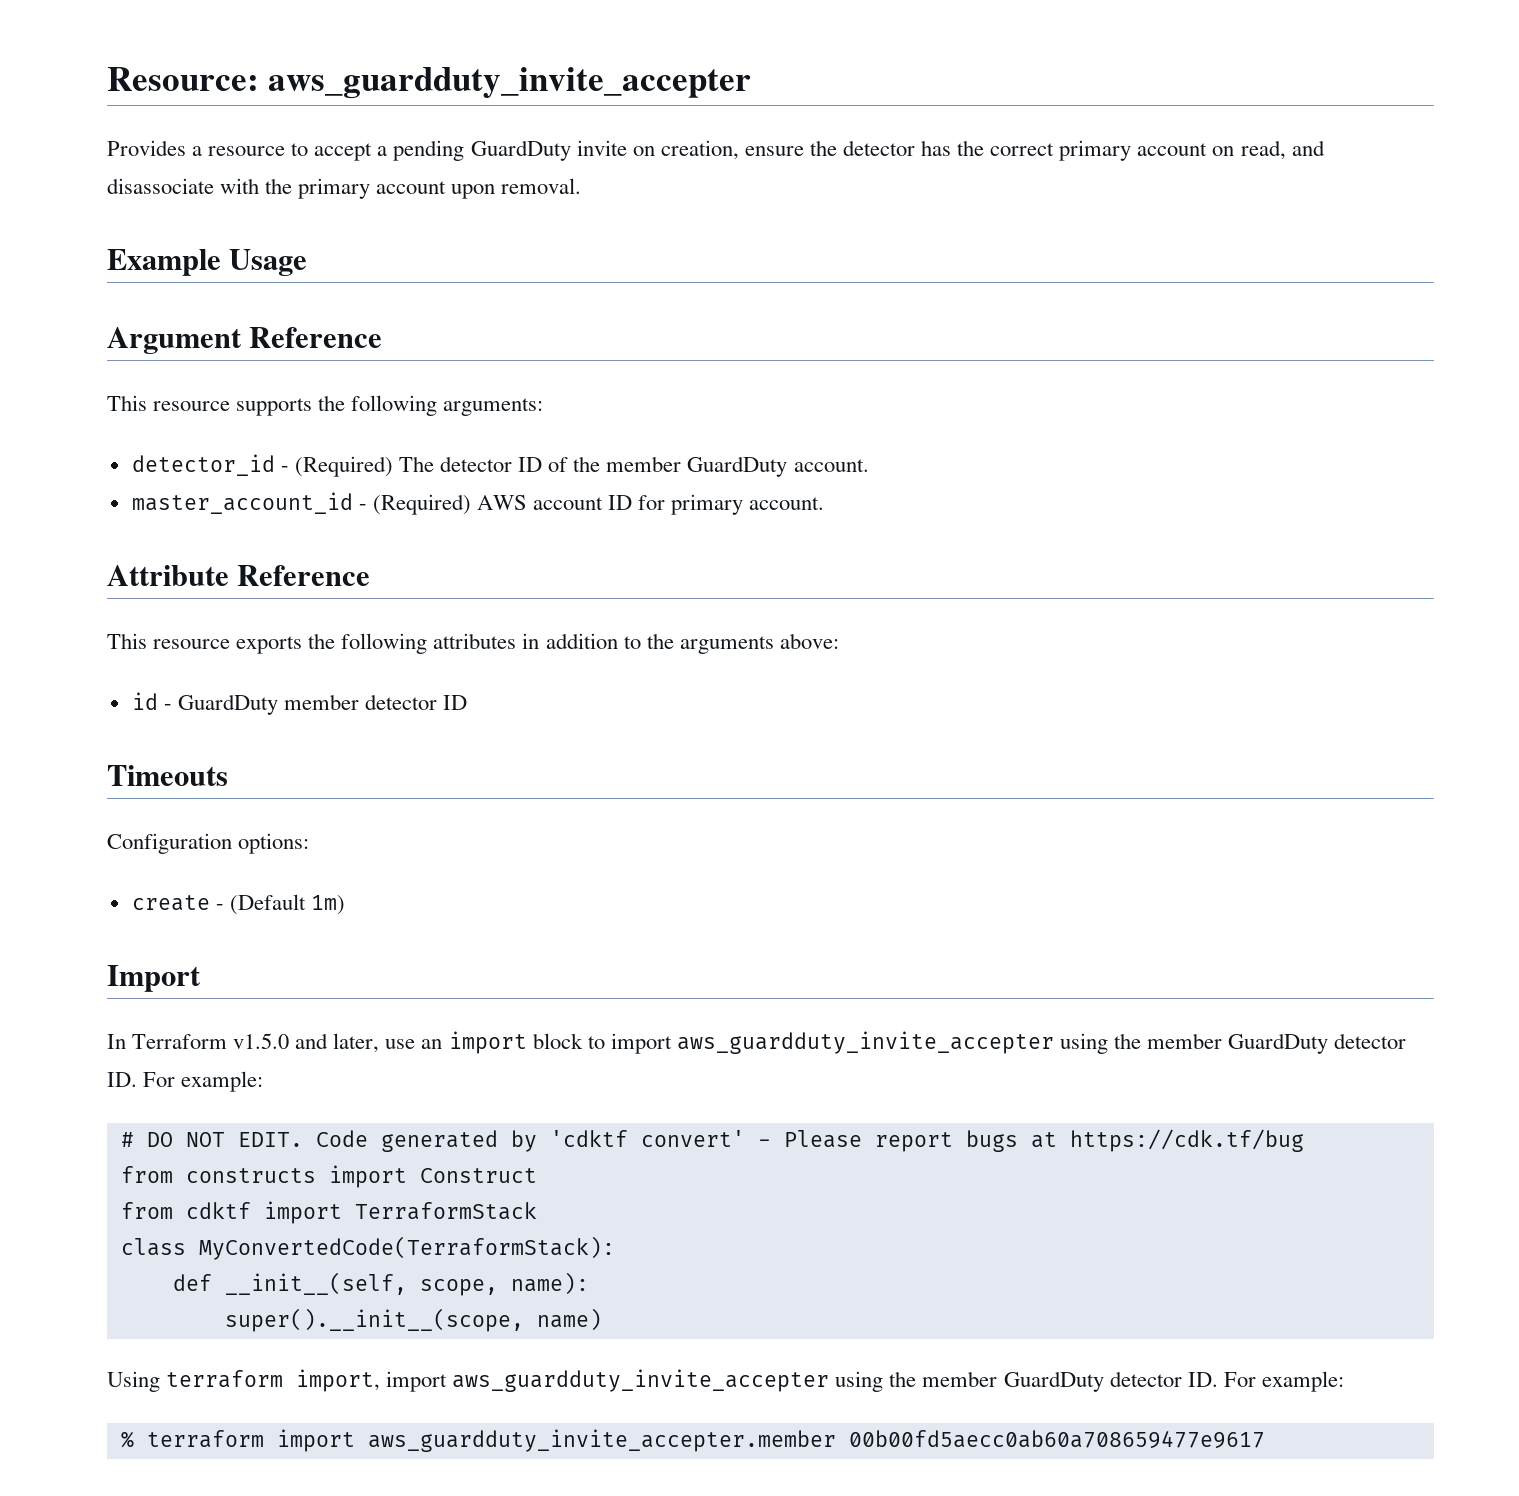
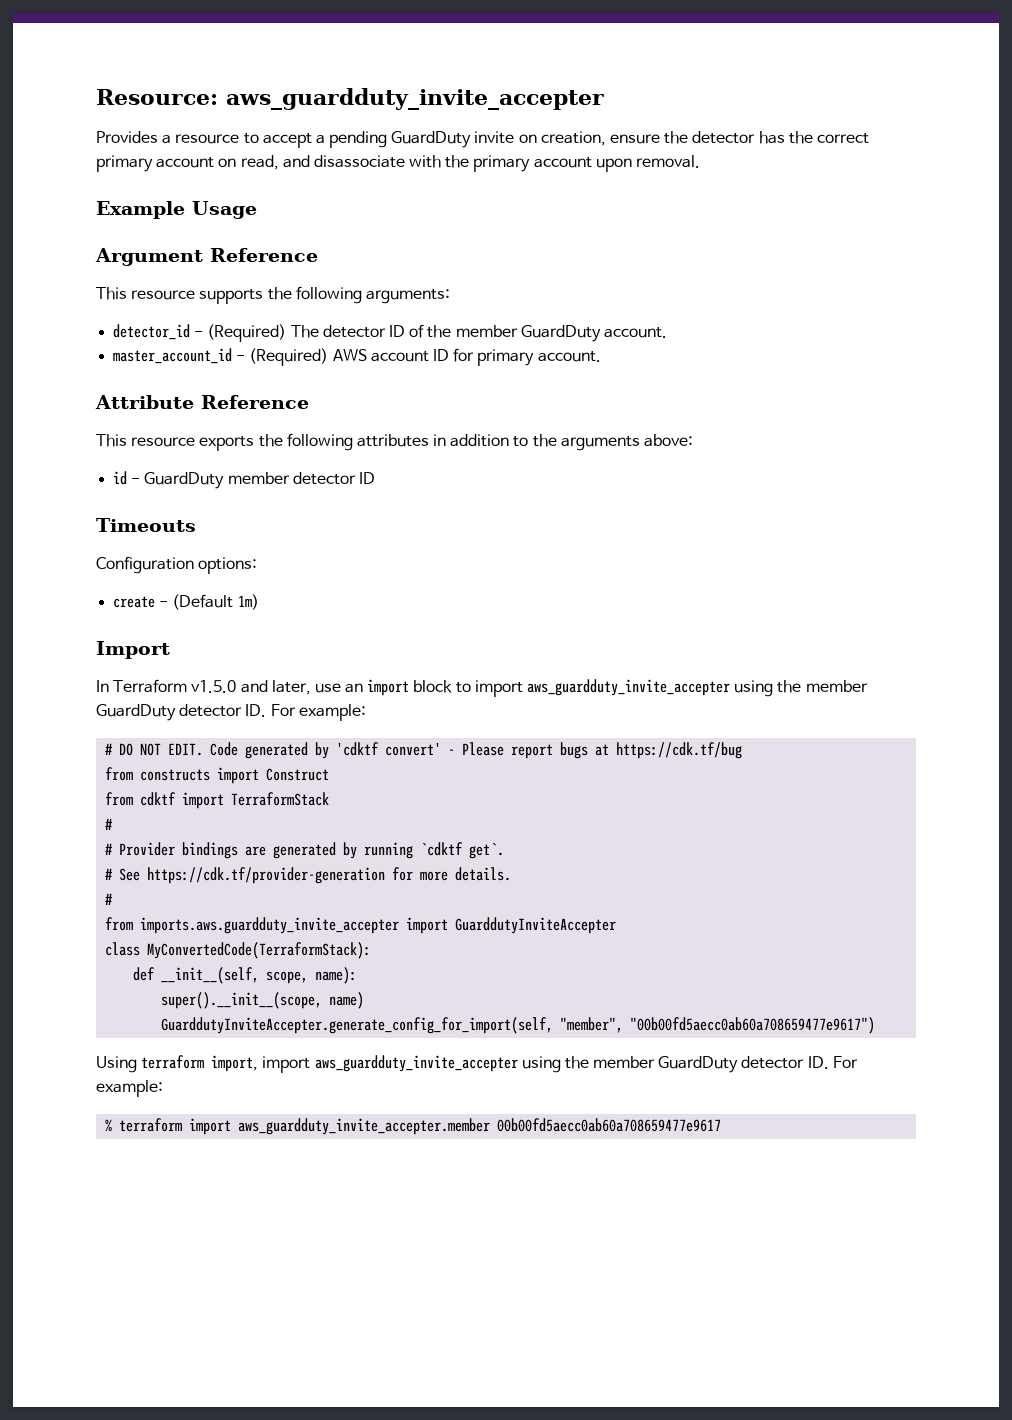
  from cdktf import TerraformStack
+ #
+ # Provider bindings are generated by running `cdktf get`.
+ # See https://cdk.tf/provider-generation for more details.
+ #
+ from imports.aws.guardduty_invite_accepter import GuarddutyInviteAccepter
+ GuarddutyInviteAccepter.generate_config_for_import(self, "member", "00b00fd5aecc0ab60a708659477e9617")

